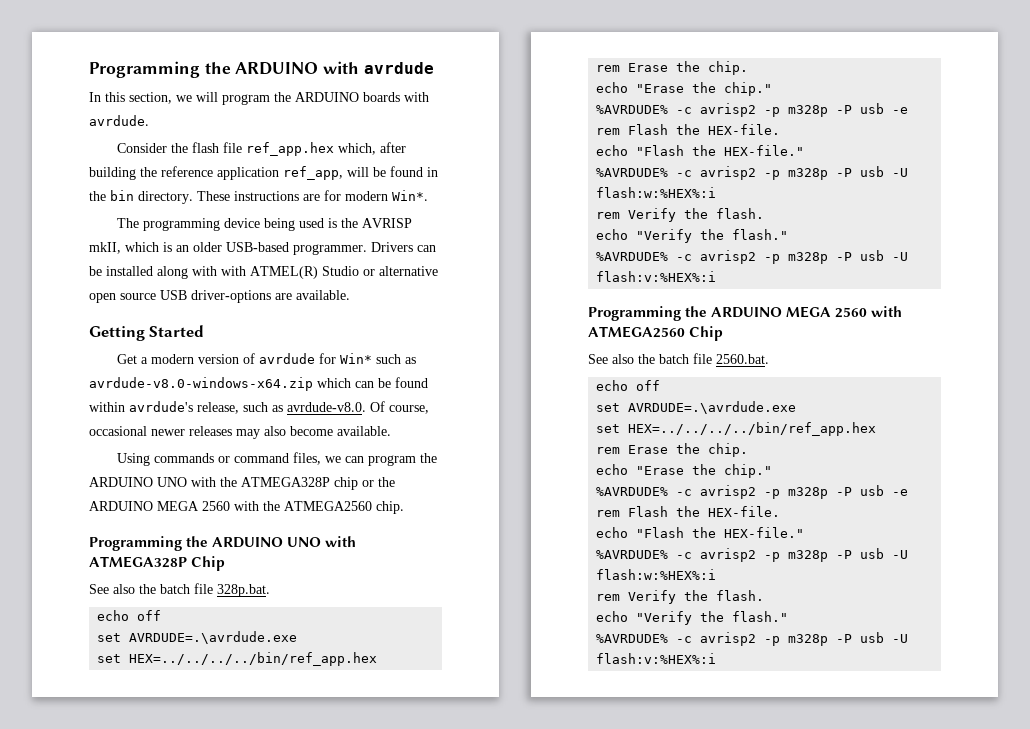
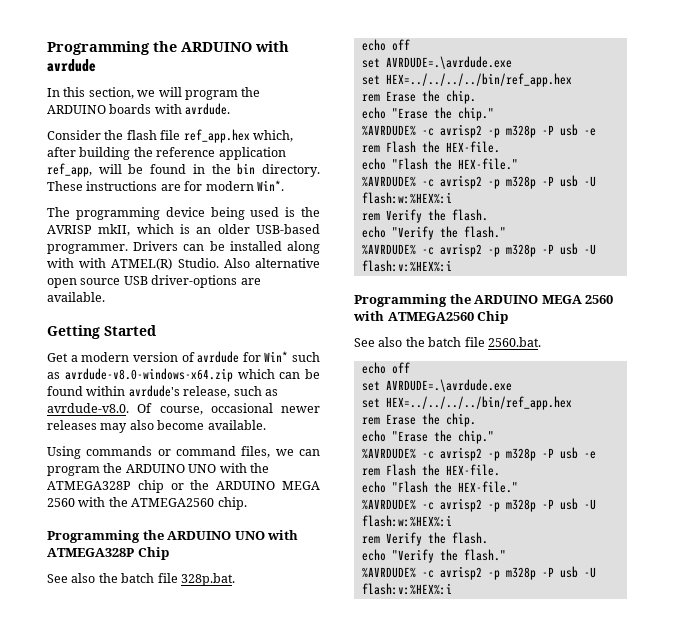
- Drivers can be installed along with with ATMEL(R) Studio or alternative open source USB driver-options are available.
+ Drivers can be installed along with with ATMEL(R) Studio. Also alternative open source USB driver-options are available.

